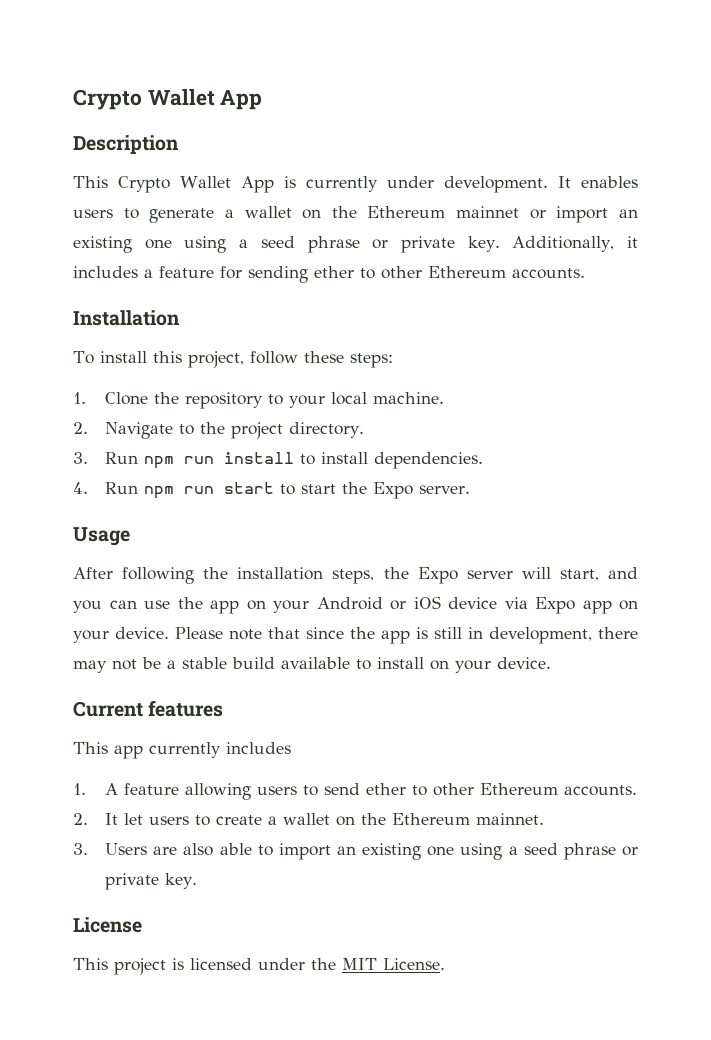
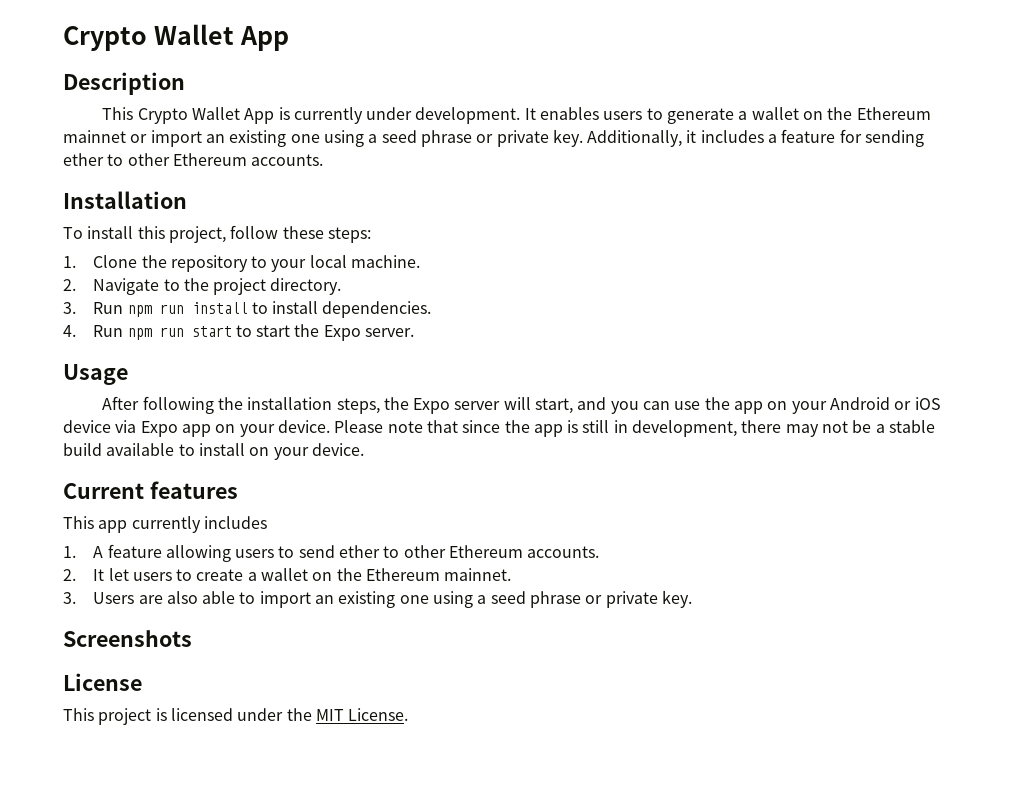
+ Screenshots

